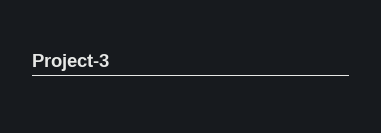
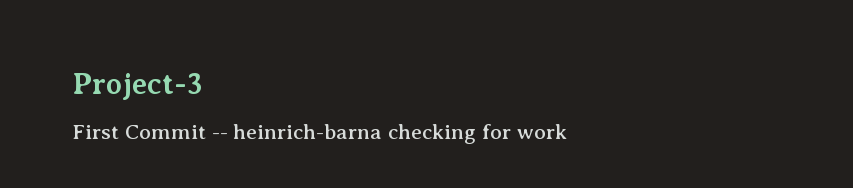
+ First Commit -- heinrich-barna checking for work

